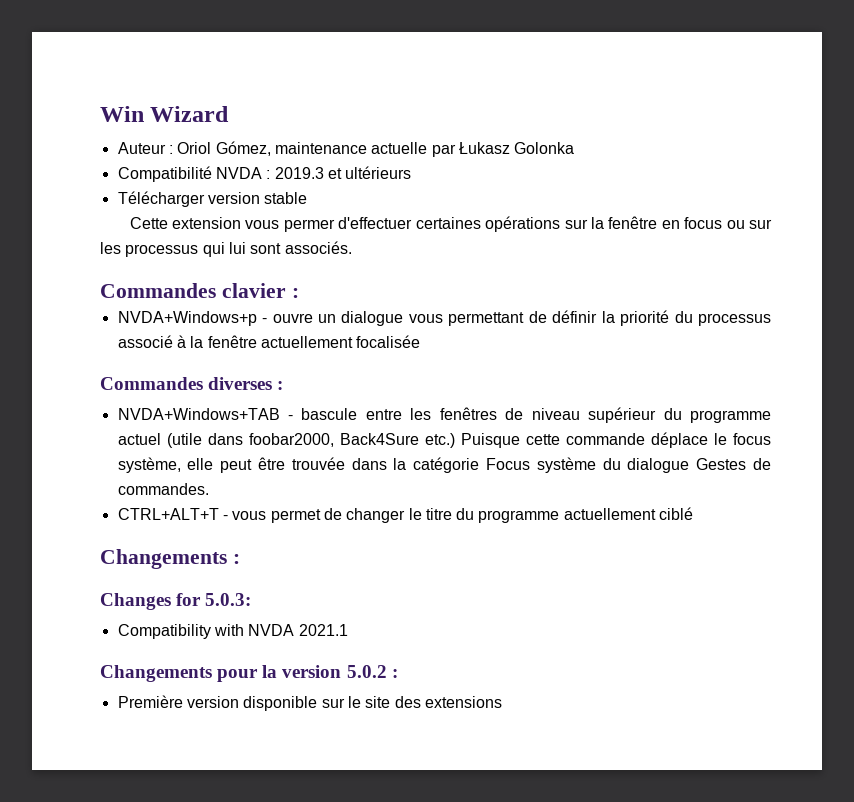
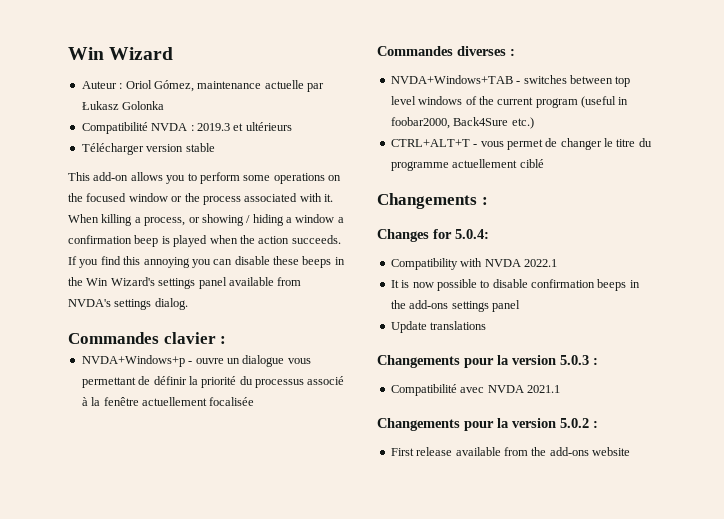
- Cette extension vous permer d'effectuer certaines opérations sur la fenêtre en focus ou sur les processus qui lui sont associés.
+ This add-on allows you to perform some operations on the focused window or the process associated with it. When killing a process, or showing / hiding a window a confirmation beep is played when the action succeeds. If you find this annoying you can disable these beeps in the Win Wizard's settings panel available from NVDA's settings dialog.
- NVDA+Windows+TAB - bascule entre les fenêtres de niveau supérieur du programme actuel (utile dans foobar2000, Back4Sure etc.) Puisque cette commande déplace le focus système, elle peut être trouvée dans la catégorie Focus système du dialogue Gestes de commandes.
+ NVDA+Windows+TAB - switches between top level windows of the current program (useful in foobar2000, Back4Sure etc.)
- Changes for 5.0.3:
+ Changes for 5.0.4:
- Compatibility with NVDA 2021.1
+ Compatibility with NVDA 2022.1
+ It is now possible to disable confirmation beeps in the add-ons settings panel
+ Update translations
+ Changements pour la version 5.0.3 :
+ Compatibilité avec NVDA 2021.1
- Première version disponible sur le site des extensions
+ First release available from the add-ons website

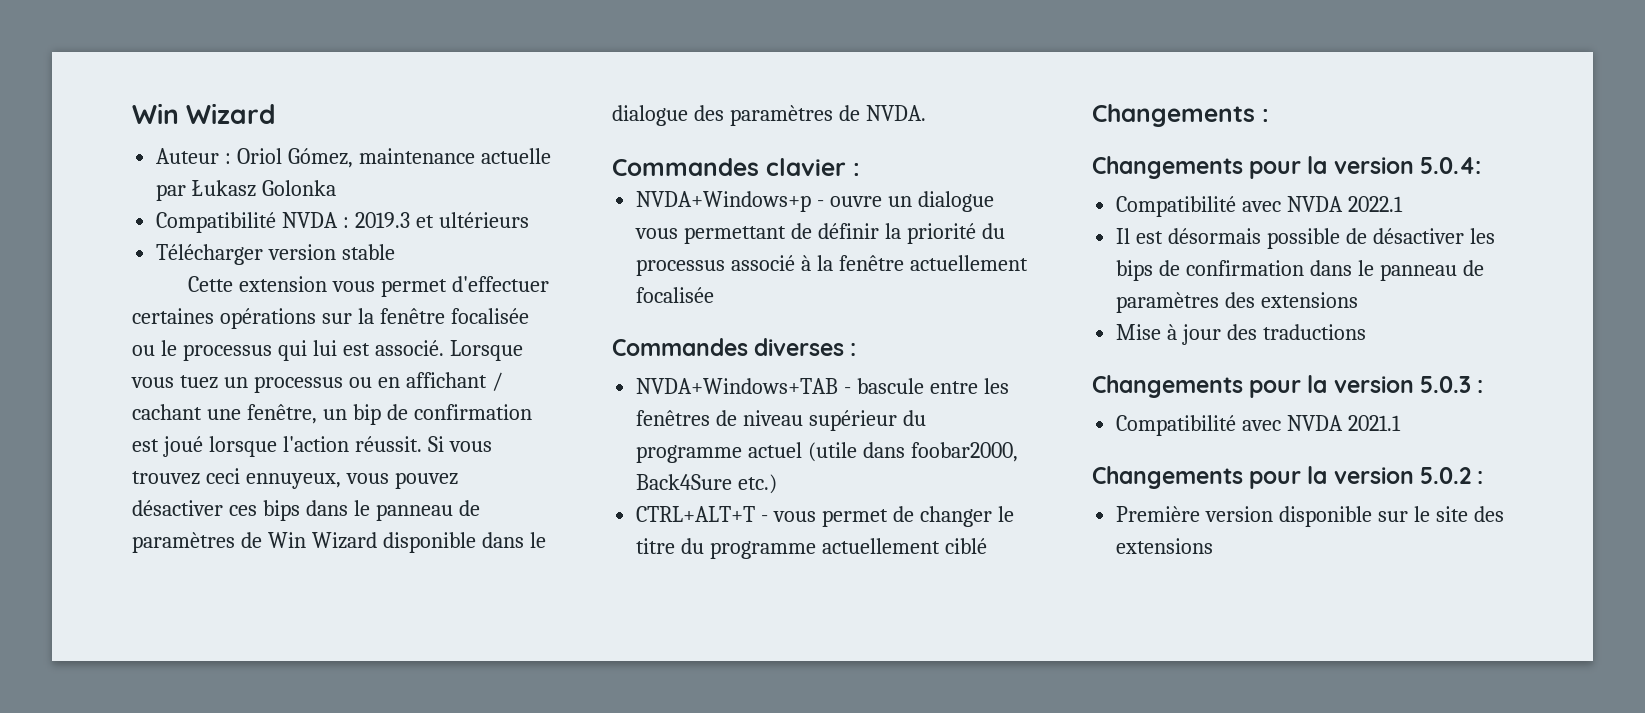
- This add-on allows you to perform some operations on the focused window or the process associated with it. When killing a process, or showing / hiding a window a confirmation beep is played when the action succeeds. If you find this annoying you can disable these beeps in the Win Wizard's settings panel available from NVDA's settings dialog.
+ Cette extension vous permet d'effectuer certaines opérations sur la fenêtre focalisée ou le processus qui lui est associé. Lorsque vous tuez un processus ou en affichant / cachant une fenêtre, un bip de confirmation est joué lorsque l'action réussit. Si vous trouvez ceci ennuyeux, vous pouvez désactiver ces bips dans le panneau de paramètres de Win Wizard disponible dans le dialogue des paramètres de NVDA.
- NVDA+Windows+TAB - switches between top level windows of the current program (useful in foobar2000, Back4Sure etc.)
+ NVDA+Windows+TAB - bascule entre les fenêtres de niveau supérieur du programme actuel (utile dans foobar2000, Back4Sure etc.)
- Changes for 5.0.4:
+ Changements pour la version 5.0.4:
- Compatibility with NVDA 2022.1
+ Compatibilité avec NVDA 2022.1
- It is now possible to disable confirmation beeps in the add-ons settings panel
- Update translations
+ Il est désormais possible de désactiver les bips de confirmation dans le panneau de paramètres des extensions
+ Mise à jour des traductions
- First release available from the add-ons website
+ Première version disponible sur le site des extensions

